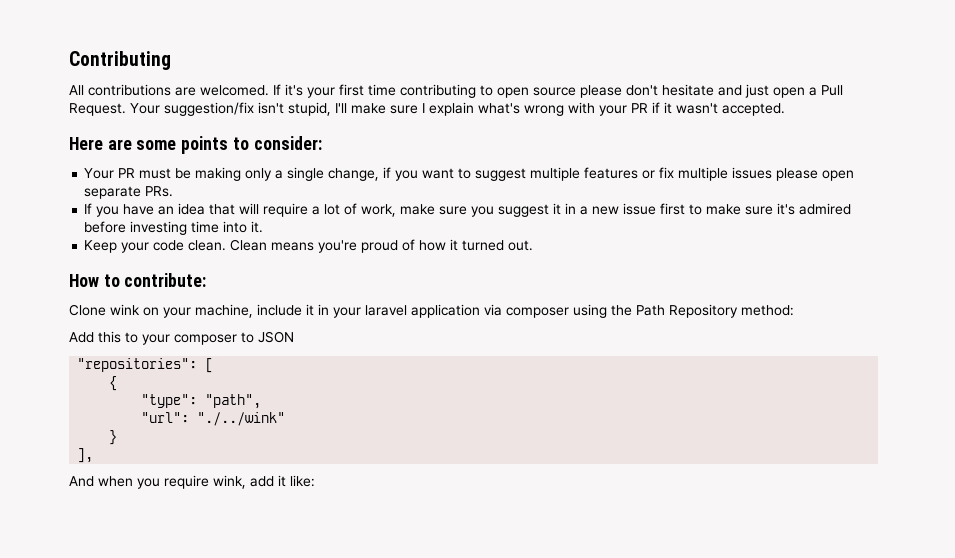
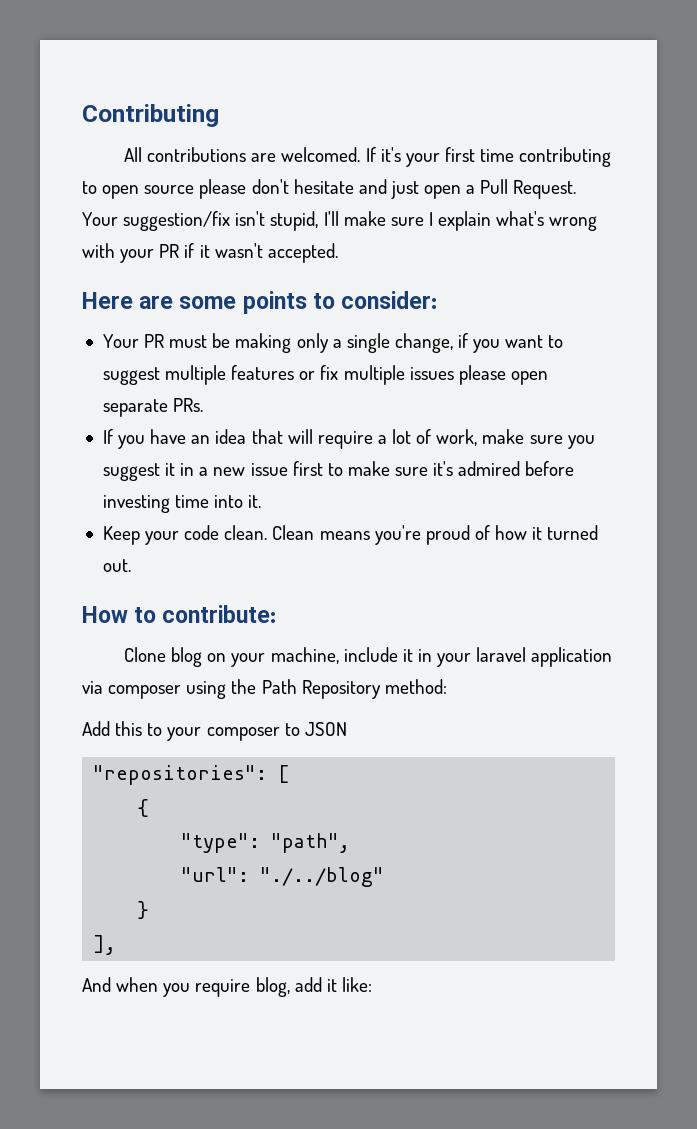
- Clone wink on your machine, include it in your laravel application via composer using the Path Repository method:
+ Clone blog on your machine, include it in your laravel application via composer using the Path Repository method:
- "url": "./../wink"
+ "url": "./../blog"
- And when you require wink, add it like:
+ And when you require blog, add it like:

